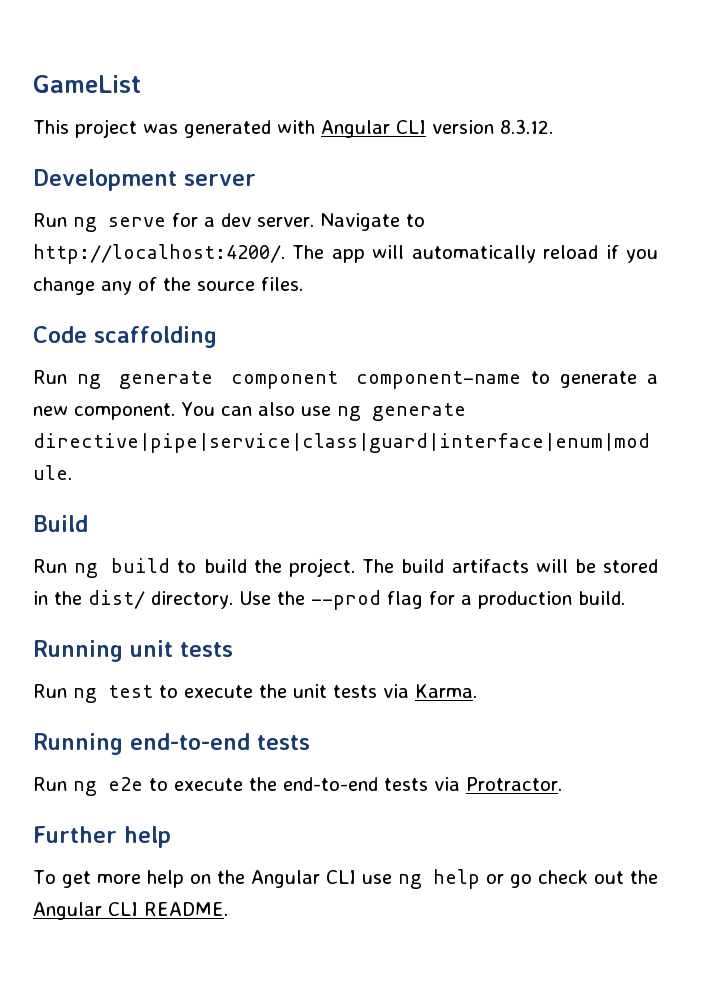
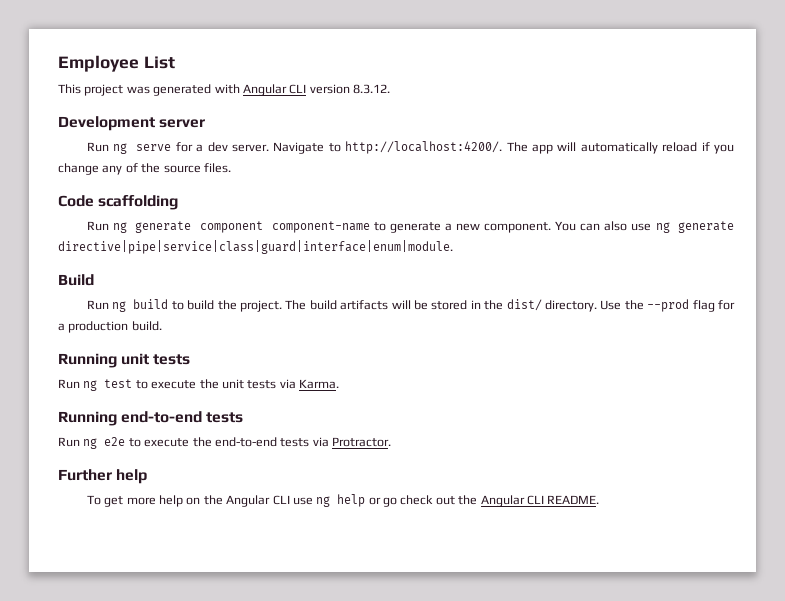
- GameList
+ Employee List

